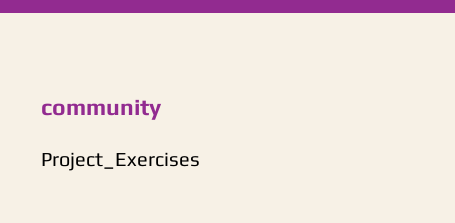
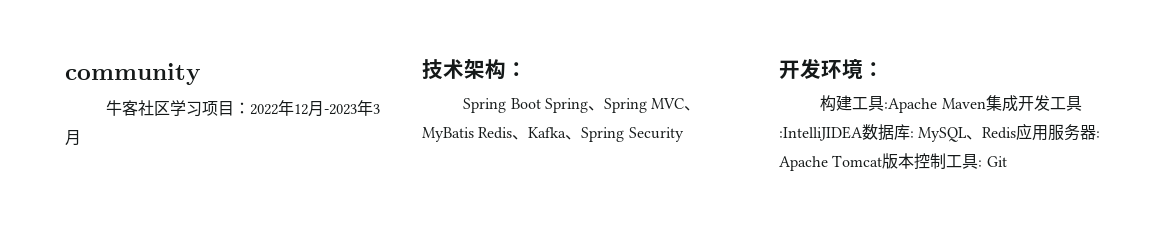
- Project_Exercises
+ 牛客社区学习项目：2022年12月-2023年3月
+ 技术架构：
+ Spring Boot Spring、Spring MVC、MyBatis Redis、Kafka、Spring Security
+ 开发环境：
+ 构建工具:Apache Maven集成开发工具:IntelliJIDEA数据库: MySQL、Redis应用服务器: Apache Tomcat版本控制工具: Git

